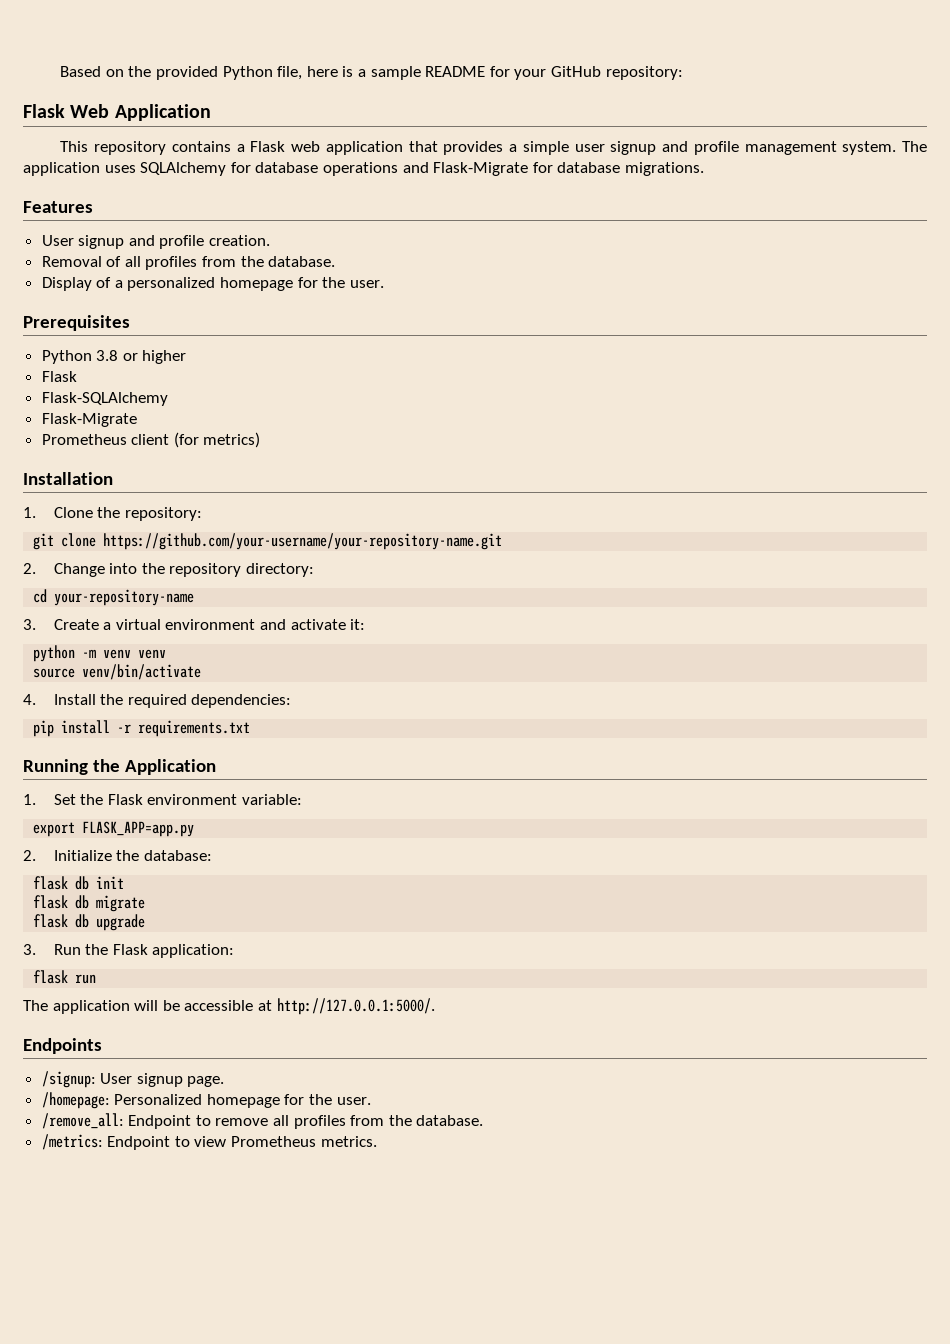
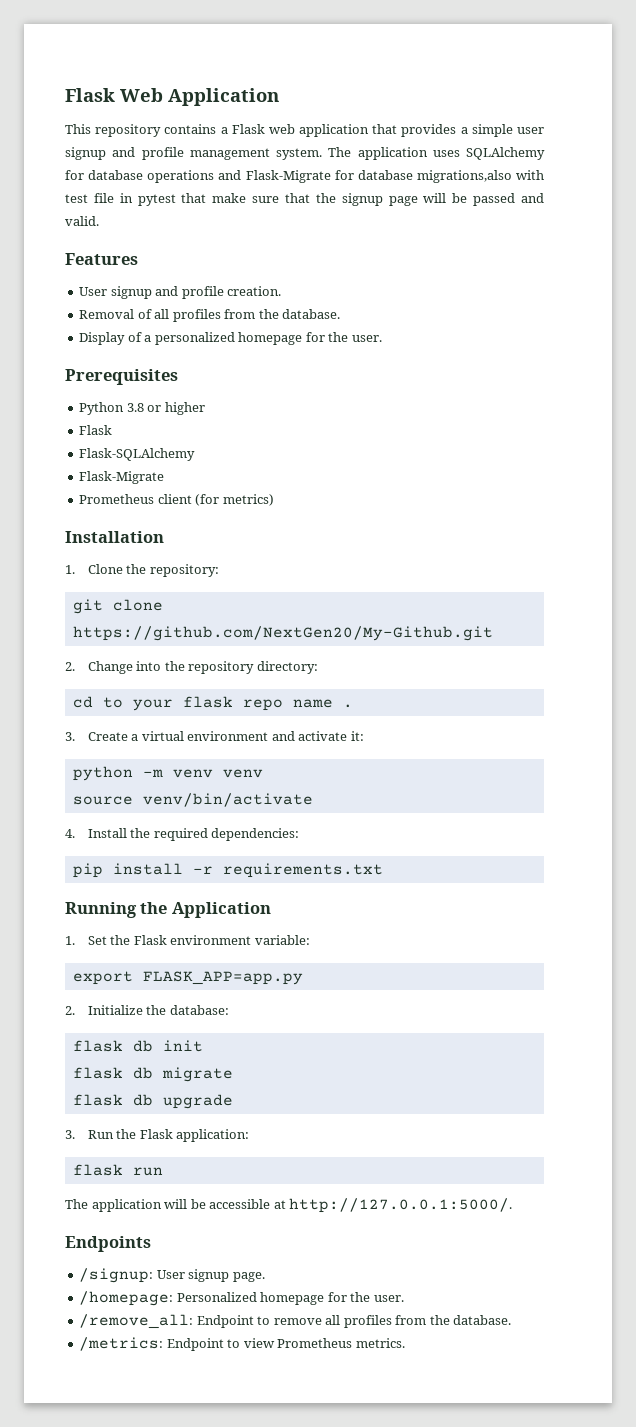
- Based on the provided Python file, here is a sample README for your GitHub repository:
- The application uses SQLAlchemy for database operations and Flask-Migrate for database migrations.
+ The application uses SQLAlchemy for database operations and Flask-Migrate for database migrations,also with test file in pytest that make sure that the signup page will be passed and valid.
- git clone https://github.com/your-username/your-repository-name.git
+ git clone https://github.com/NextGen20/My-Github.git
- cd your-repository-name
+ cd to your flask repo name .

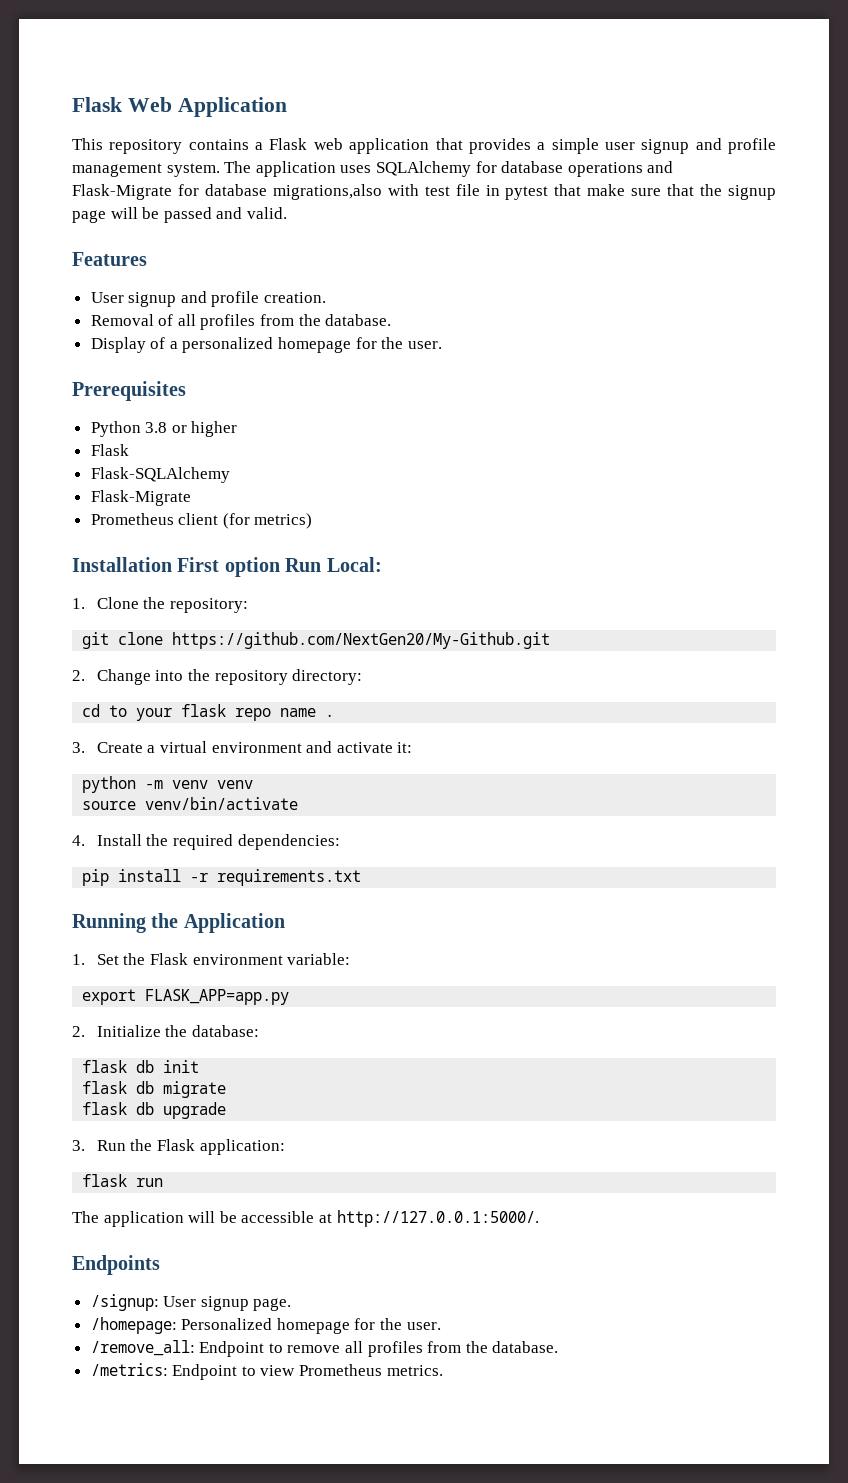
- Installation
+ Installation First option Run Local:

